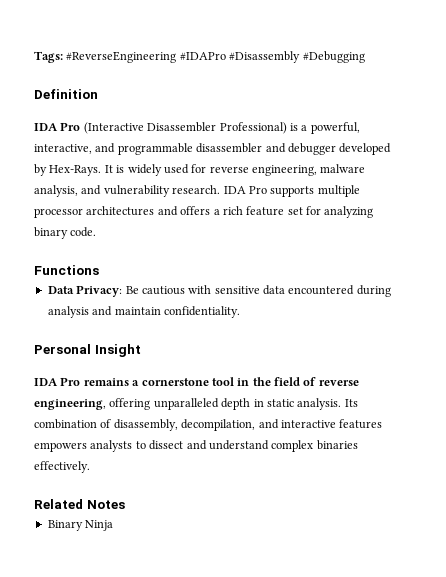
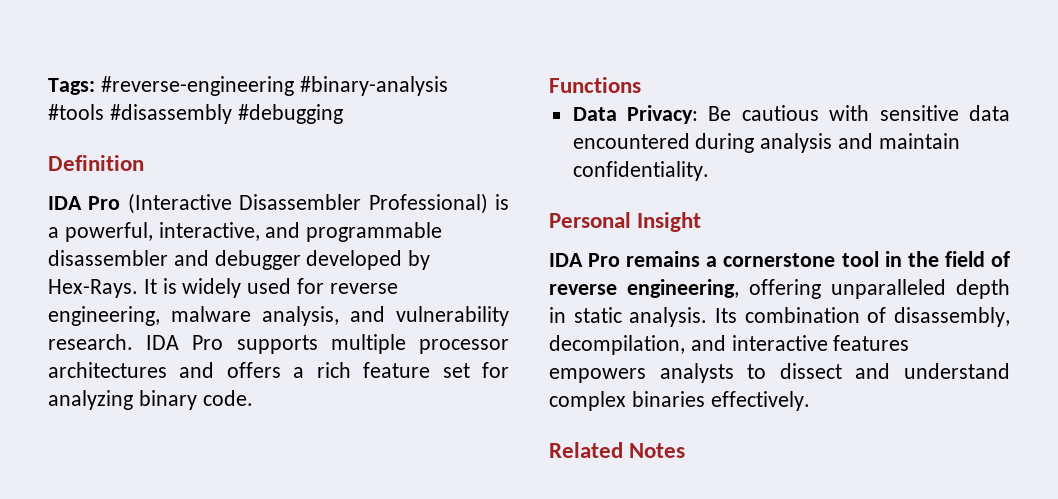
- Tags: #ReverseEngineering #IDAPro #Disassembly #Debugging
+ Tags: #reverse-engineering #binary-analysis #tools #disassembly #debugging
- Binary Ninja

